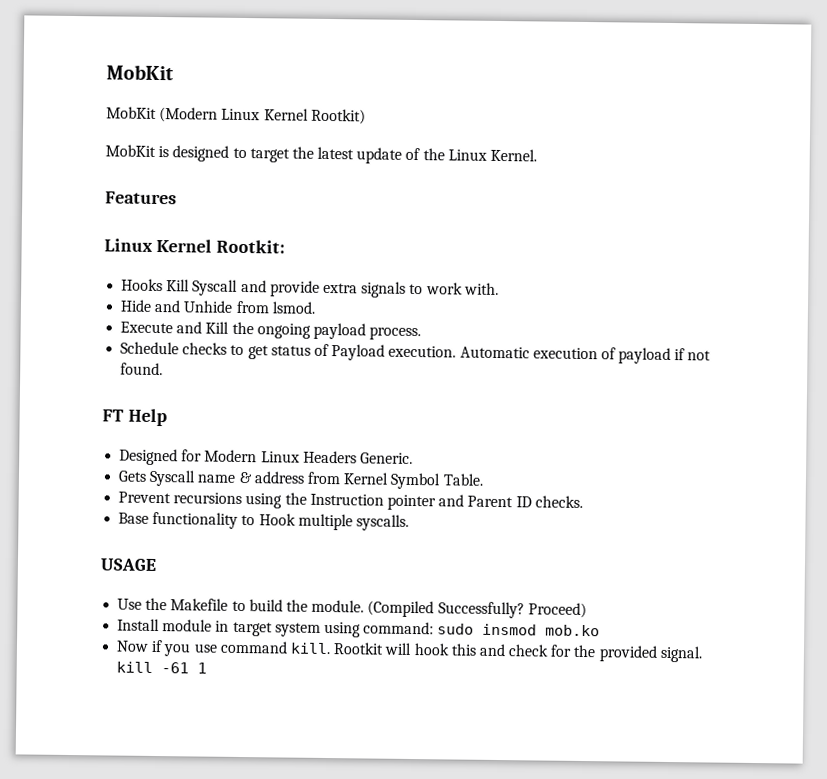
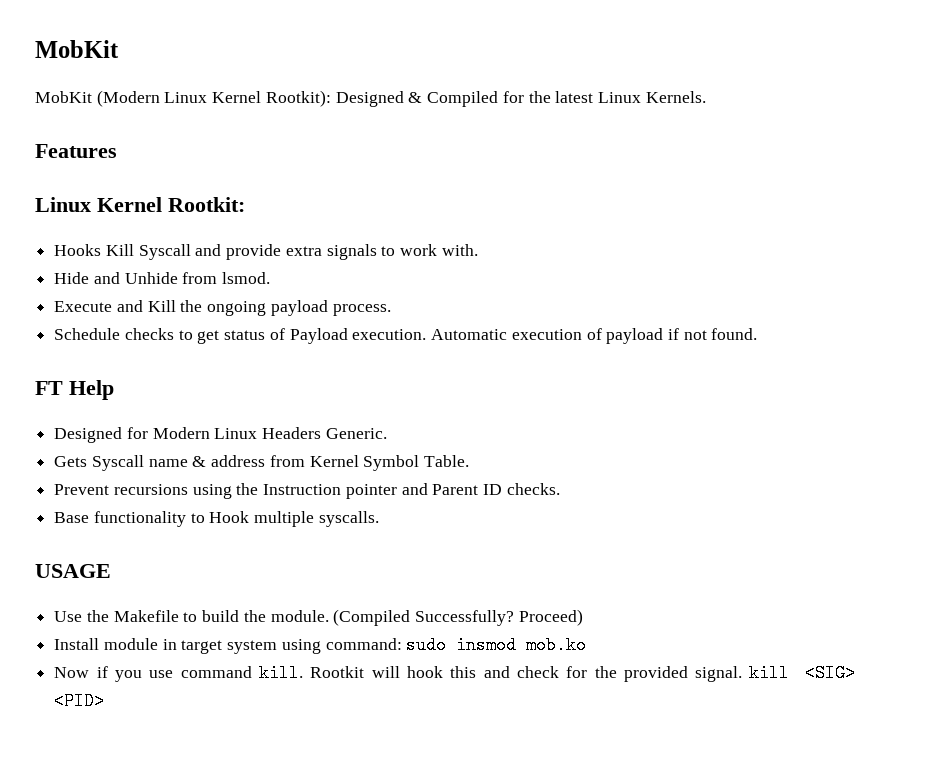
- MobKit (Modern Linux Kernel Rootkit)
- MobKit is designed to target the latest update of the Linux Kernel.
+ MobKit (Modern Linux Kernel Rootkit): Designed & Compiled for the latest Linux Kernels.
- Rootkit will hook this and check for the provided signal. kill -61 1
+ Rootkit will hook this and check for the provided signal. kill <SIG> <PID>

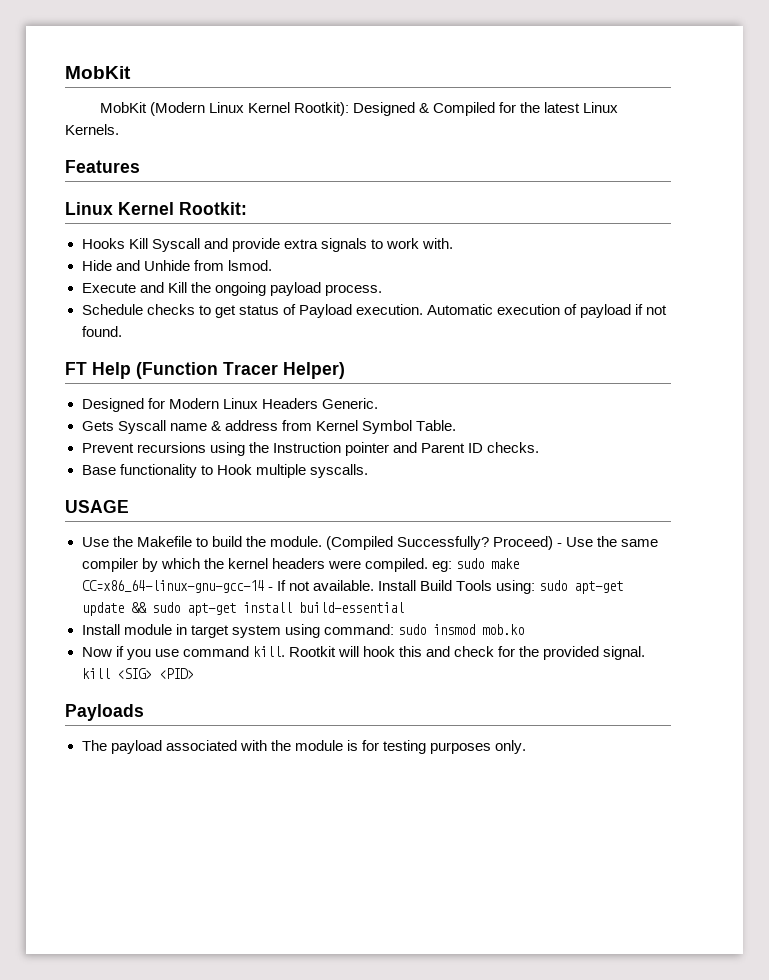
- FT Help
+ FT Help (Function Tracer Helper)
- Proceed)
+ Proceed) - Use the same compiler by which the kernel headers were compiled. eg: sudo make CC=x86_64-linux-gnu-gcc-14 - If not available. Install Build Tools using: sudo apt-get update && sudo apt-get install build-essential
+ Payloads
+ The payload associated with the module is for testing purposes only.

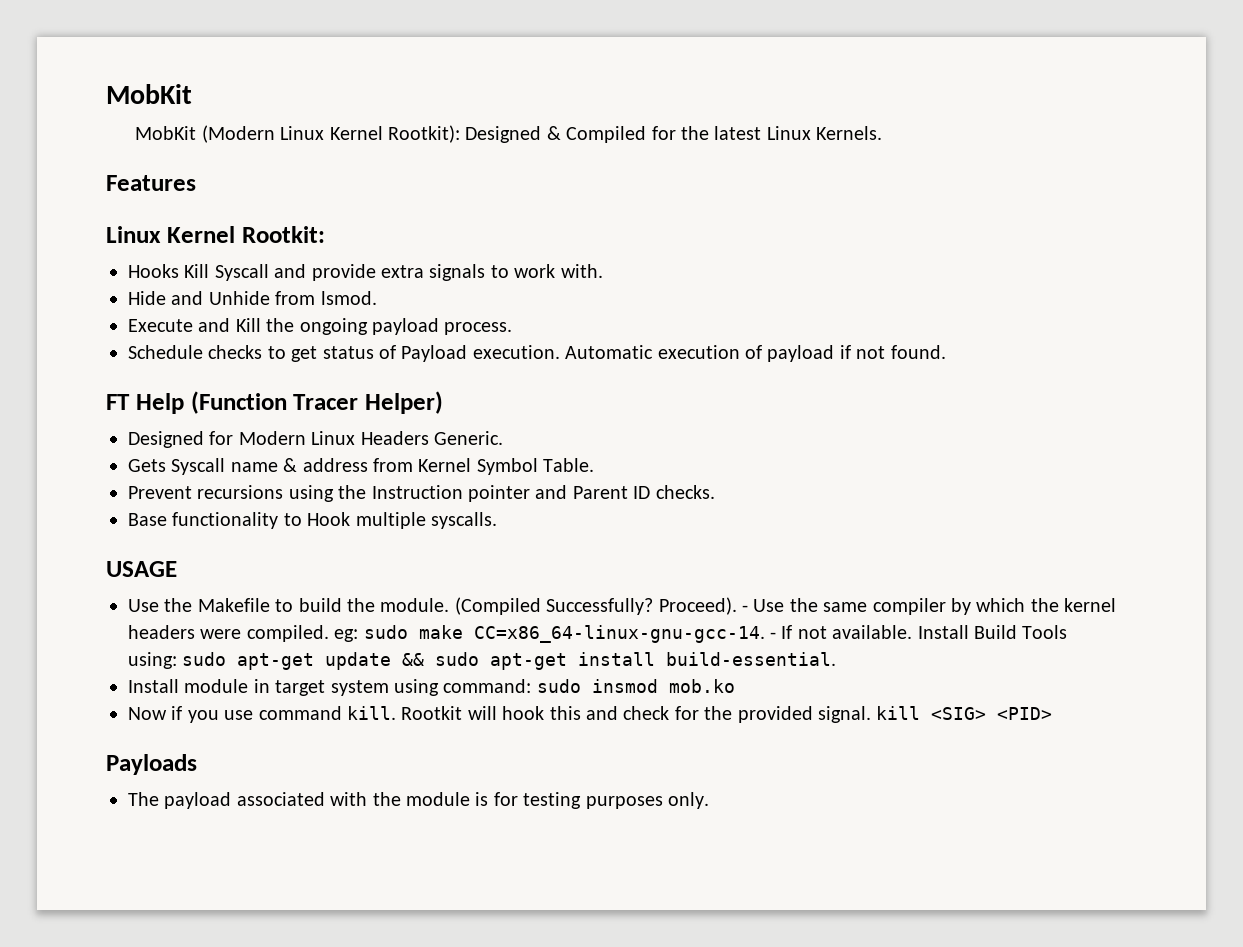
- Proceed) - Use the same compiler by which the kernel headers were compiled. eg: sudo make CC=x86_64-linux-gnu-gcc-14 - If not available.
+ Proceed). - Use the same compiler by which the kernel headers were compiled. eg: sudo make CC=x86_64-linux-gnu-gcc-14. - If not available.
- Install Build Tools using: sudo apt-get update && sudo apt-get install build-essential
+ Install Build Tools using: sudo apt-get update && sudo apt-get install build-essential.

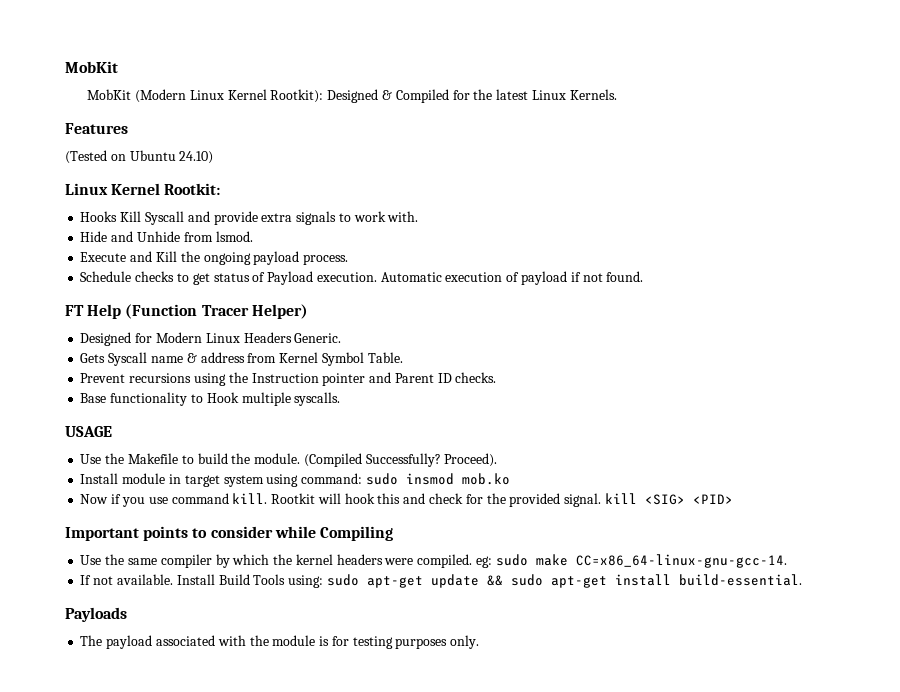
+ (Tested on Ubuntu 24.10)
- - Use the same compiler by which the kernel headers were compiled. eg: sudo make CC=x86_64-linux-gnu-gcc-14. - If not available. Install Build Tools using: sudo apt-get update && sudo apt-get install build-essential.
+ Important points to consider while Compiling
+ Use the same compiler by which the kernel headers were compiled. eg: sudo make CC=x86_64-linux-gnu-gcc-14.
+ If not available. Install Build Tools using: sudo apt-get update && sudo apt-get install build-essential.

